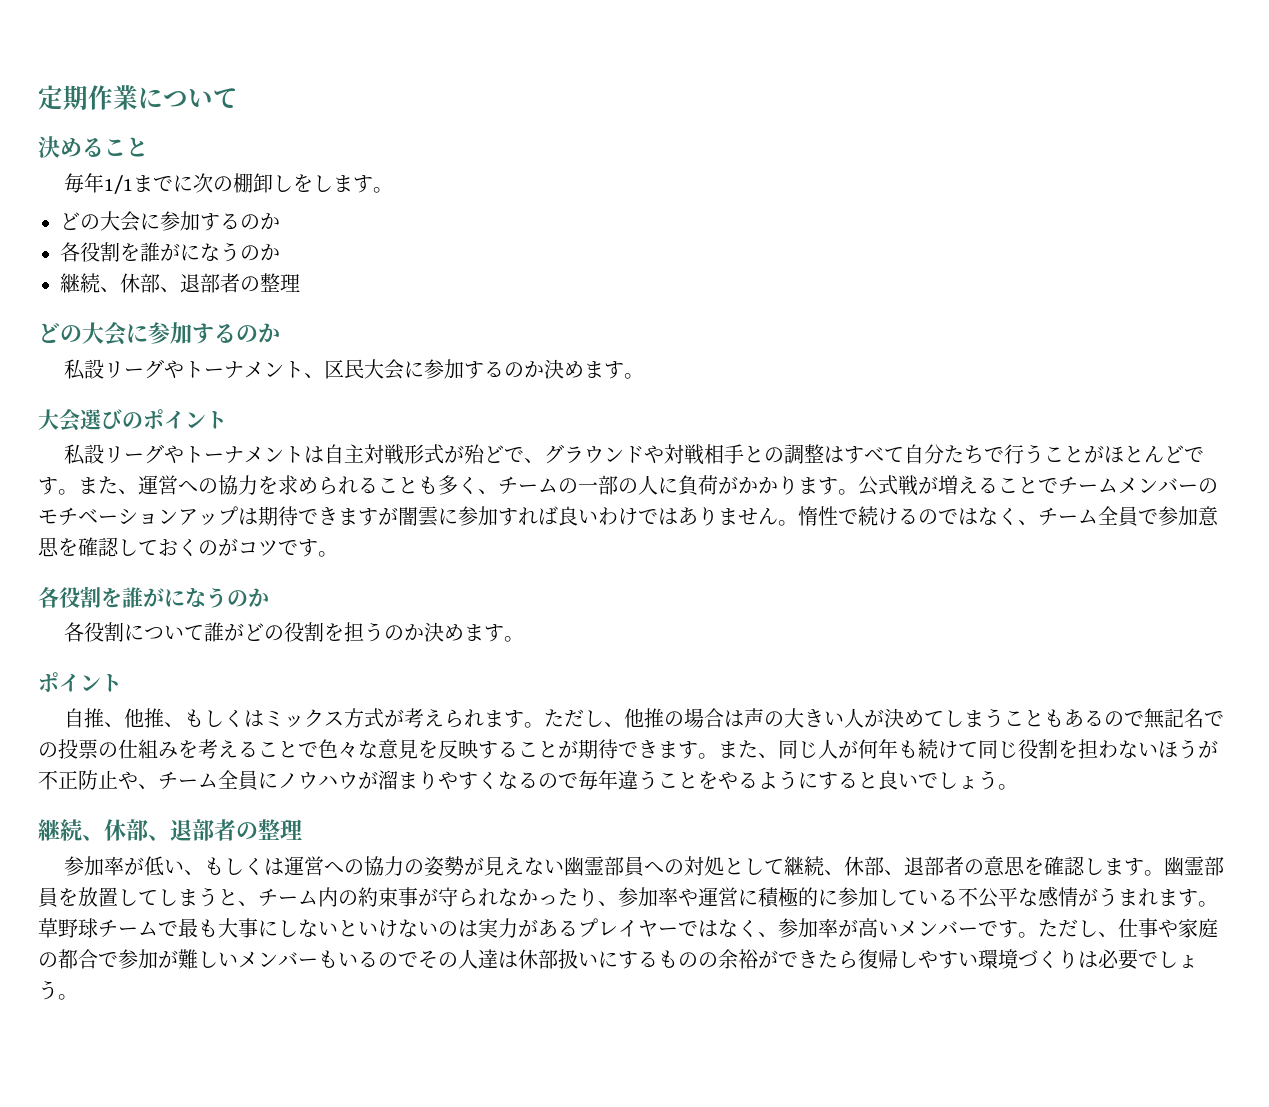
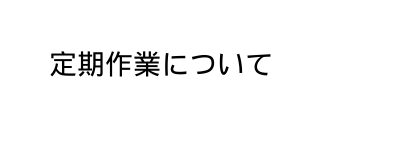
- 決めること
- 毎年1/1までに次の棚卸しをします。
- どの大会に参加するのか
- 各役割を誰がになうのか
- 継続、休部、退部者の整理
- どの大会に参加するのか
- 私設リーグやトーナメント、区民大会に参加するのか決めます。
- 大会選びのポイント
- 私設リーグやトーナメントは自主対戦形式が殆どで、グラウンドや対戦相手との調整はすべて自分たちで行うことがほとんどです。また、運営への協力を求められることも多く、チームの一部の人に負荷がかかります。公式戦が増えることでチームメンバーのモチベーションアップは期待できますが闇雲に参加すれば良いわけではありません。惰性で続けるのではなく、チーム全員で参加意思を確認しておくのがコツです。
- 各役割を誰がになうのか
- 各役割について誰がどの役割を担うのか決めます。
- ポイント
- 自推、他推、もしくはミックス方式が考えられます。ただし、他推の場合は声の大きい人が決めてしまうこともあるので無記名での投票の仕組みを考えることで色々な意見を反映することが期待できます。また、同じ人が何年も続けて同じ役割を担わないほうが不正防止や、チーム全員にノウハウが溜まりやすくなるので毎年違うことをやるようにすると良いでしょう。
- 継続、休部、退部者の整理
- 参加率が低い、もしくは運営への協力の姿勢が見えない幽霊部員への対処として継続、休部、退部者の意思を確認します。幽霊部員を放置してしまうと、チーム内の約束事が守られなかったり、参加率や運営に積極的に参加している不公平な感情がうまれます。草野球チームで最も大事にしないといけないのは実力があるプレイヤーではなく、参加率が高いメンバーです。ただし、仕事や家庭の都合で参加が難しいメンバーもいるのでその人達は休部扱いにするものの余裕ができたら復帰しやすい環境づくりは必要でしょう。

